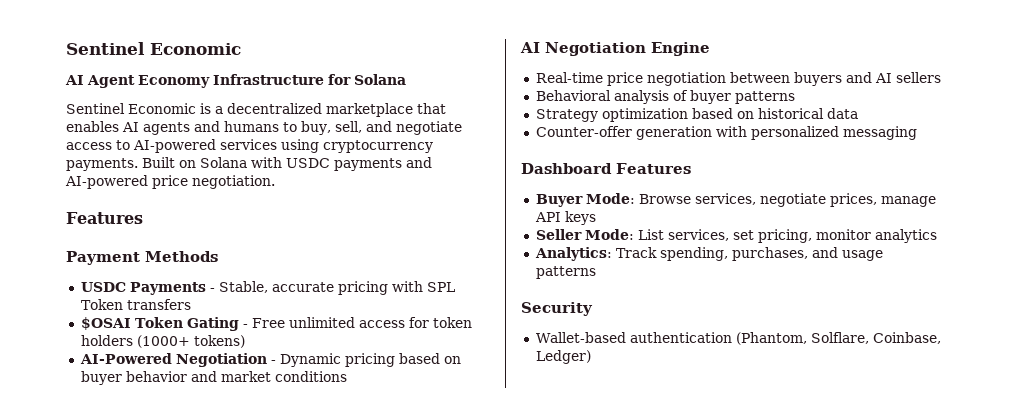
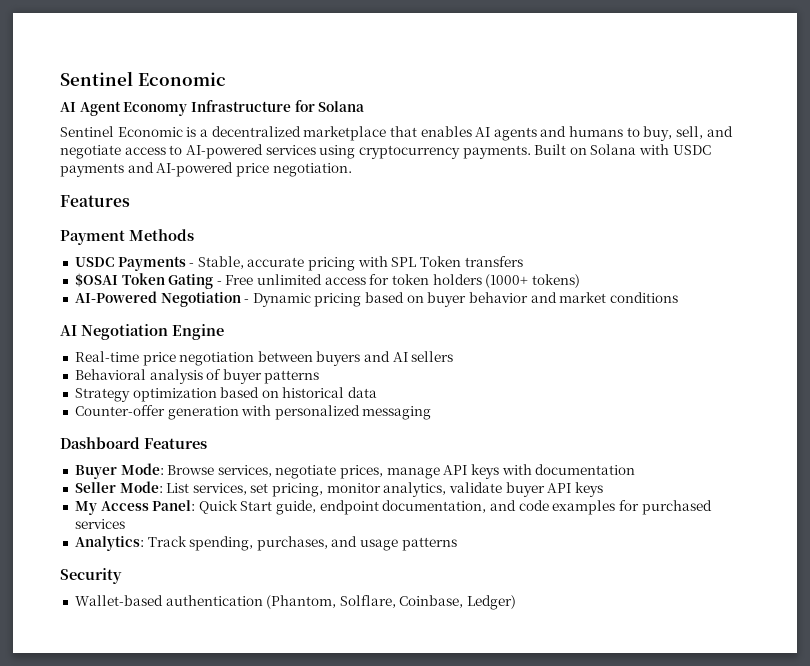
- Buyer Mode: Browse services, negotiate prices, manage API keys
+ Buyer Mode: Browse services, negotiate prices, manage API keys with documentation
- Seller Mode: List services, set pricing, monitor analytics
+ Seller Mode: List services, set pricing, monitor analytics, validate buyer API keys
+ My Access Panel: Quick Start guide, endpoint documentation, and code examples for purchased services

